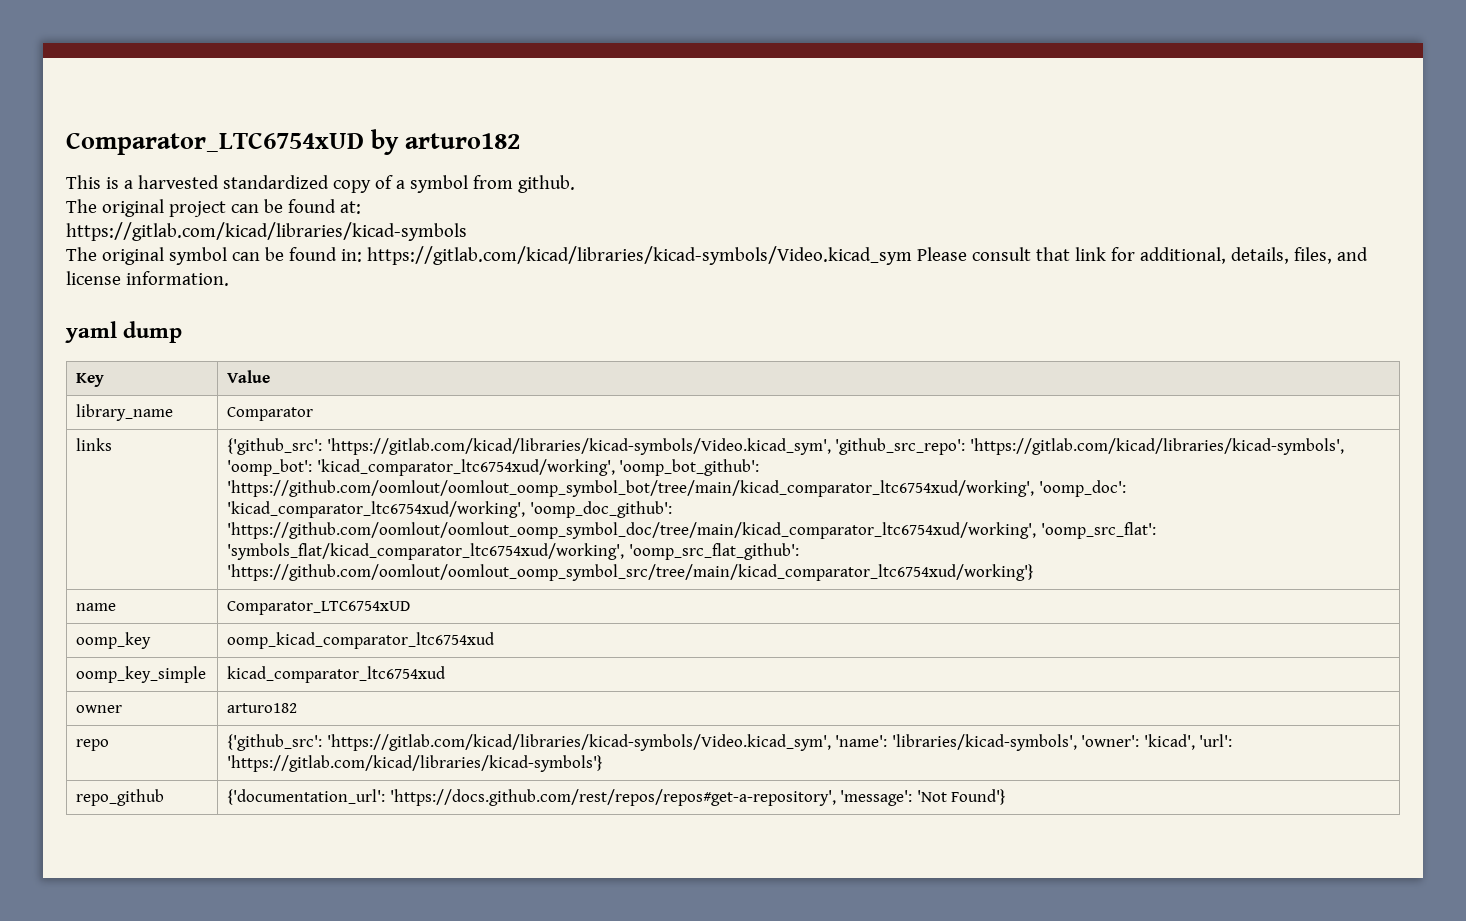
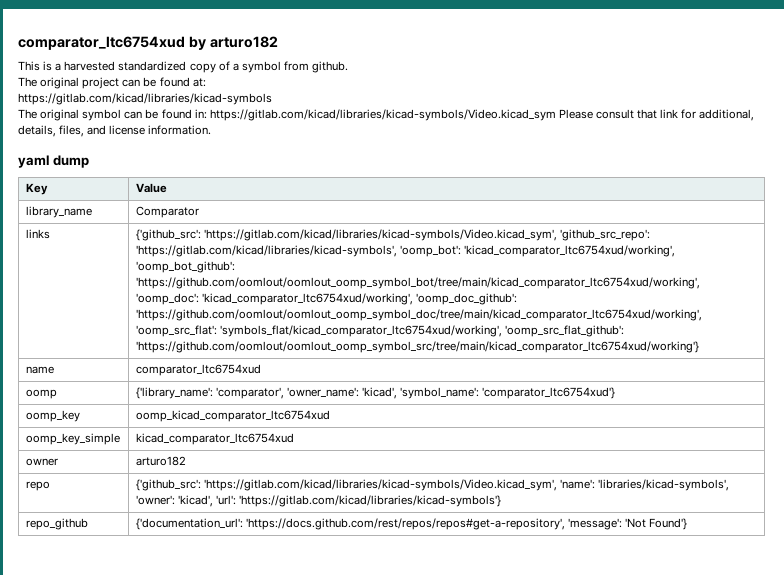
- Comparator_LTC6754xUD by arturo182
+ comparator_ltc6754xud by arturo182
- name | Comparator_LTC6754xUD
+ name | comparator_ltc6754xud
+ oomp | {'library_name': 'comparator', 'owner_name': 'kicad', 'symbol_name': 'comparator_ltc6754xud'}

